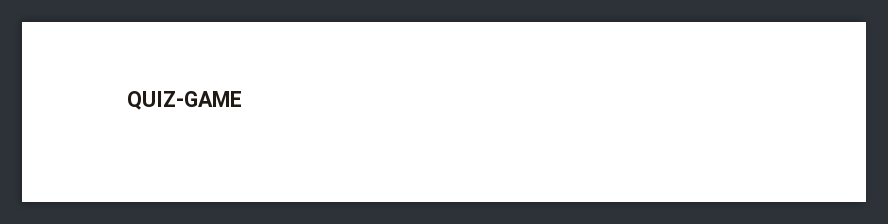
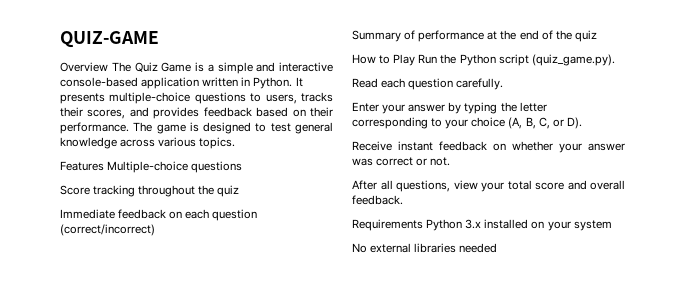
+ Overview The Quiz Game is a simple and interactive console-based application written in Python. It presents multiple-choice questions to users, tracks their scores, and provides feedback based on their performance. The game is designed to test general knowledge across various topics.
+ Features Multiple-choice questions
+ Score tracking throughout the quiz
+ Immediate feedback on each question (correct/incorrect)
+ Summary of performance at the end of the quiz
+ How to Play Run the Python script (quiz_game.py).
+ Read each question carefully.
+ Enter your answer by typing the letter corresponding to your choice (A, B, C, or D).
+ Receive instant feedback on whether your answer was correct or not.
+ After all questions, view your total score and overall feedback.
+ Requirements Python 3.x installed on your system
+ No external libraries needed

